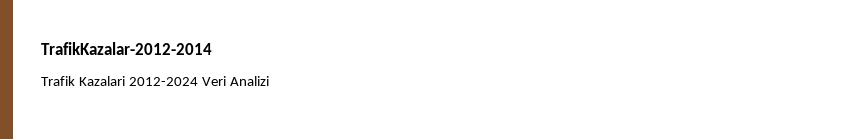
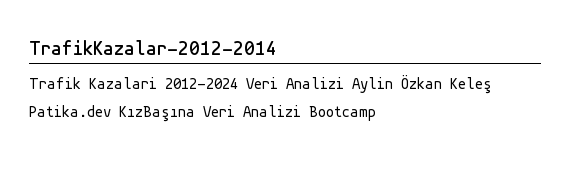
- Trafik Kazalari 2012-2024 Veri Analizi
+ Trafik Kazalari 2012-2024 Veri Analizi Aylin Özkan Keleş
+ Patika.dev KızBaşına Veri Analizi Bootcamp

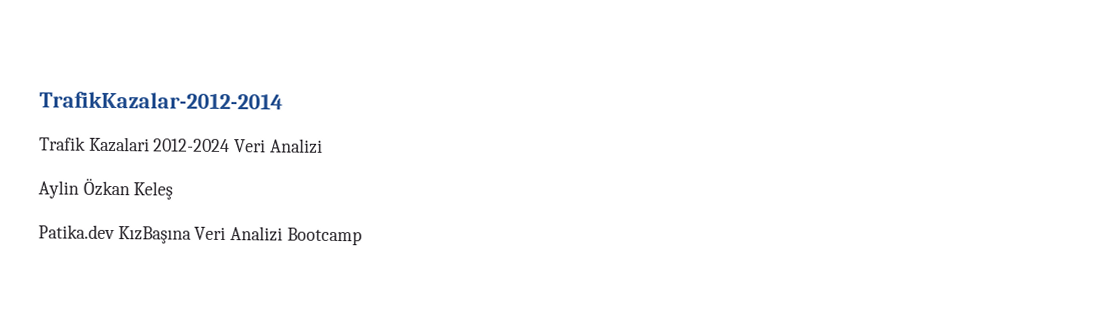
- Trafik Kazalari 2012-2024 Veri Analizi Aylin Özkan Keleş
+ Trafik Kazalari 2012-2024 Veri Analizi
+ Aylin Özkan Keleş

